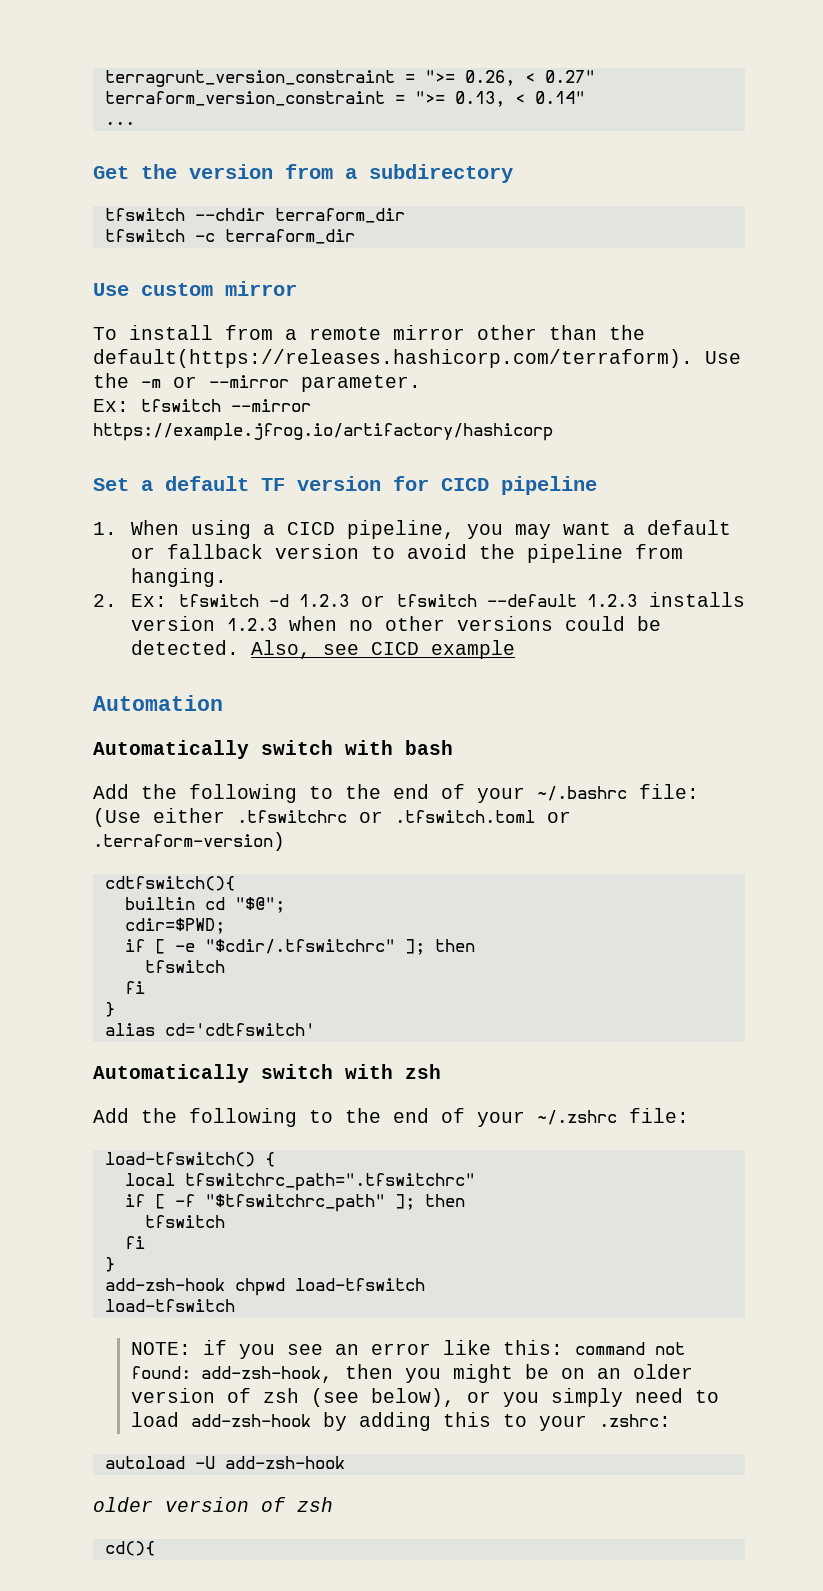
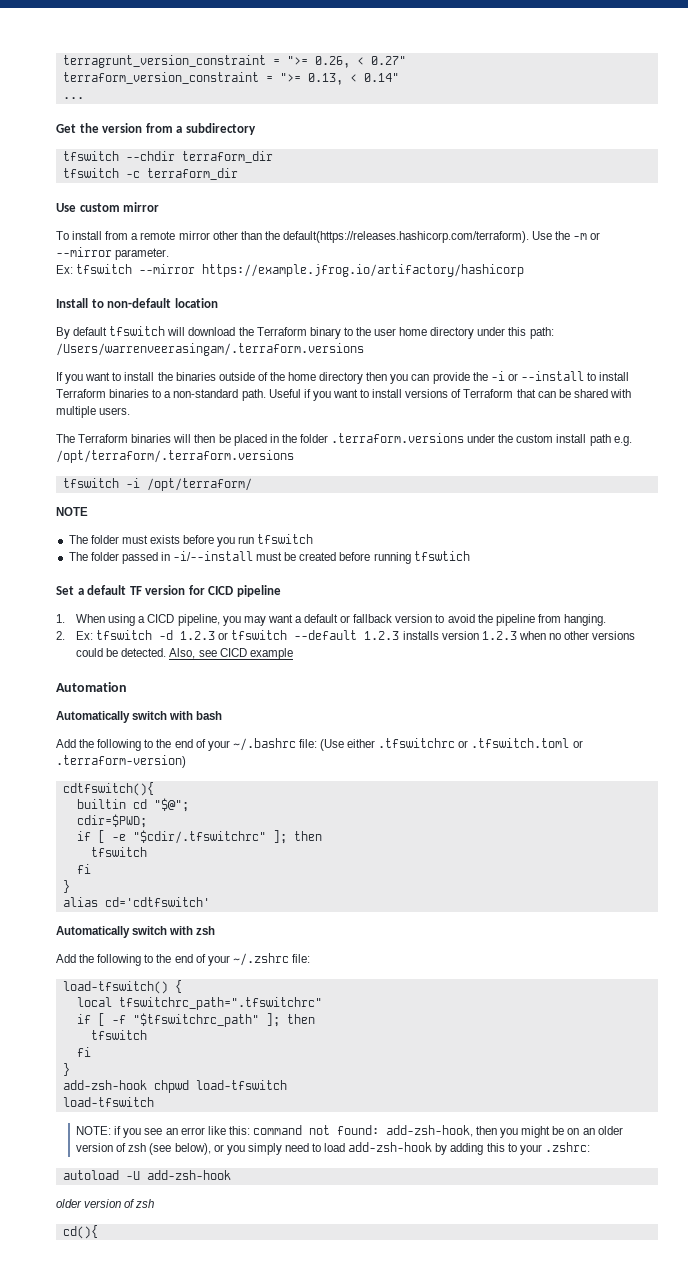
+ Install to non-default location
+ By default tfswitch will download the Terraform binary to the user home directory under this path: /Users/warrenveerasingam/.terraform.versions
+ If you want to install the binaries outside of the home directory then you can provide the -i or --install to install Terraform binaries to a non-standard path. Useful if you want to install versions of Terraform that can be shared with multiple users.
+ The Terraform binaries will then be placed in the folder .terraform.versions under the custom install path e.g. /opt/terraform/.terraform.versions
+ tfswitch -i /opt/terraform/
+ NOTE
+ The folder must exists before you run tfswitch
+ The folder passed in -i/--install must be created before running tfswtich

